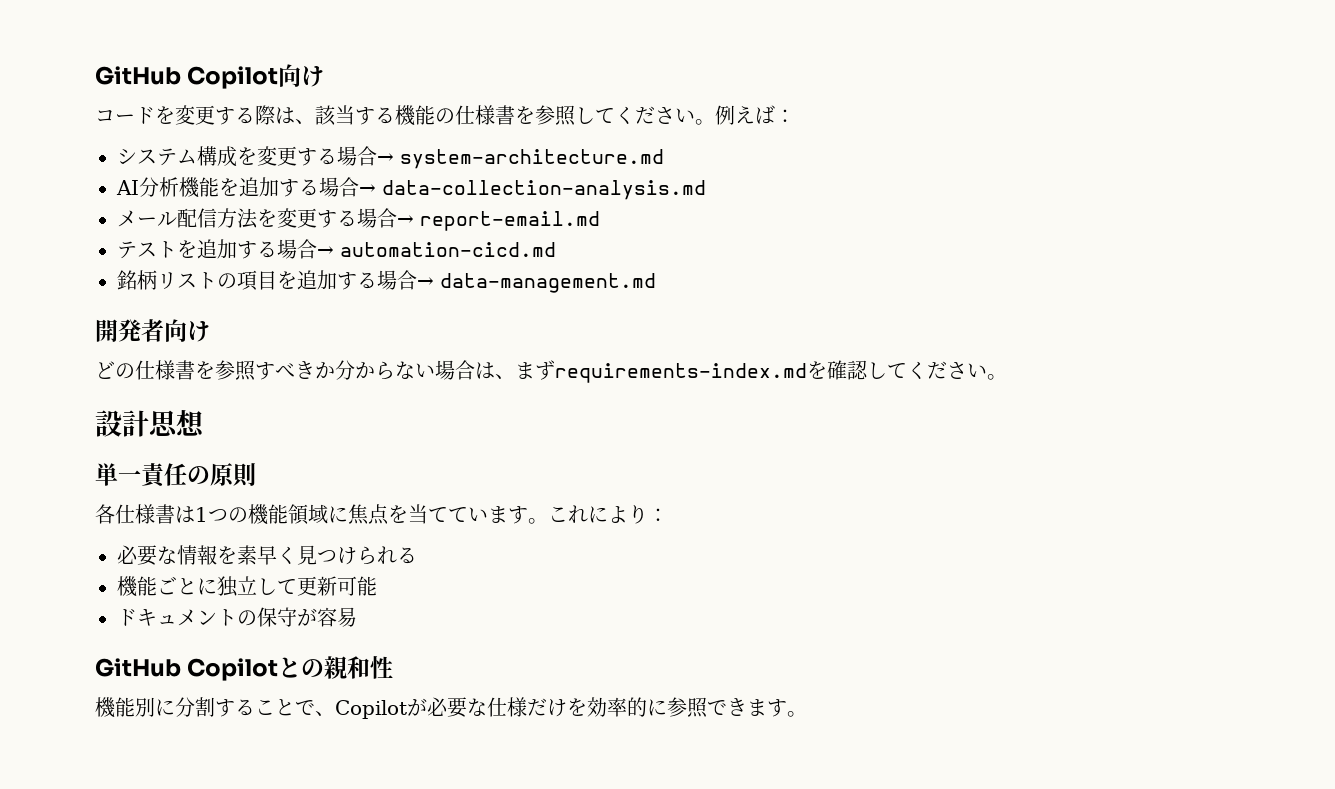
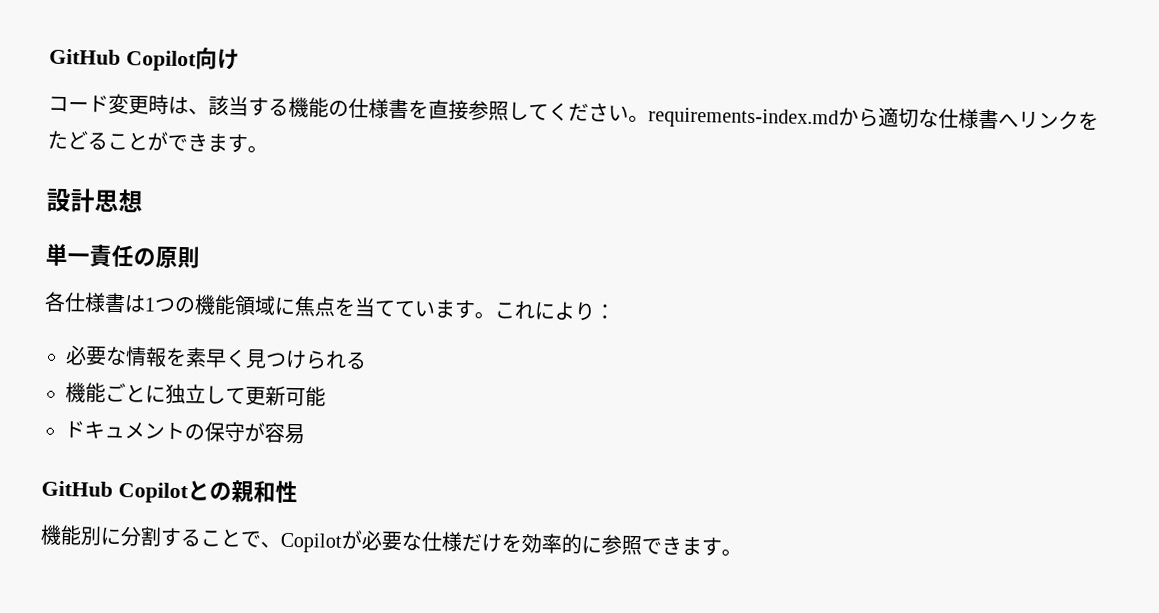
- コードを変更する際は、該当する機能の仕様書を参照してください。例えば：
- システム構成を変更する場合→ system-architecture.md
- AI分析機能を追加する場合→ data-collection-analysis.md
- メール配信方法を変更する場合→ report-email.md
- テストを追加する場合→ automation-cicd.md
- 銘柄リストの項目を追加する場合→ data-management.md
- 開発者向け
- どの仕様書を参照すべきか分からない場合は、まずrequirements-index.mdを確認してください。
+ コード変更時は、該当する機能の仕様書を直接参照してください。requirements-index.mdから適切な仕様書へリンクをたどることができます。

